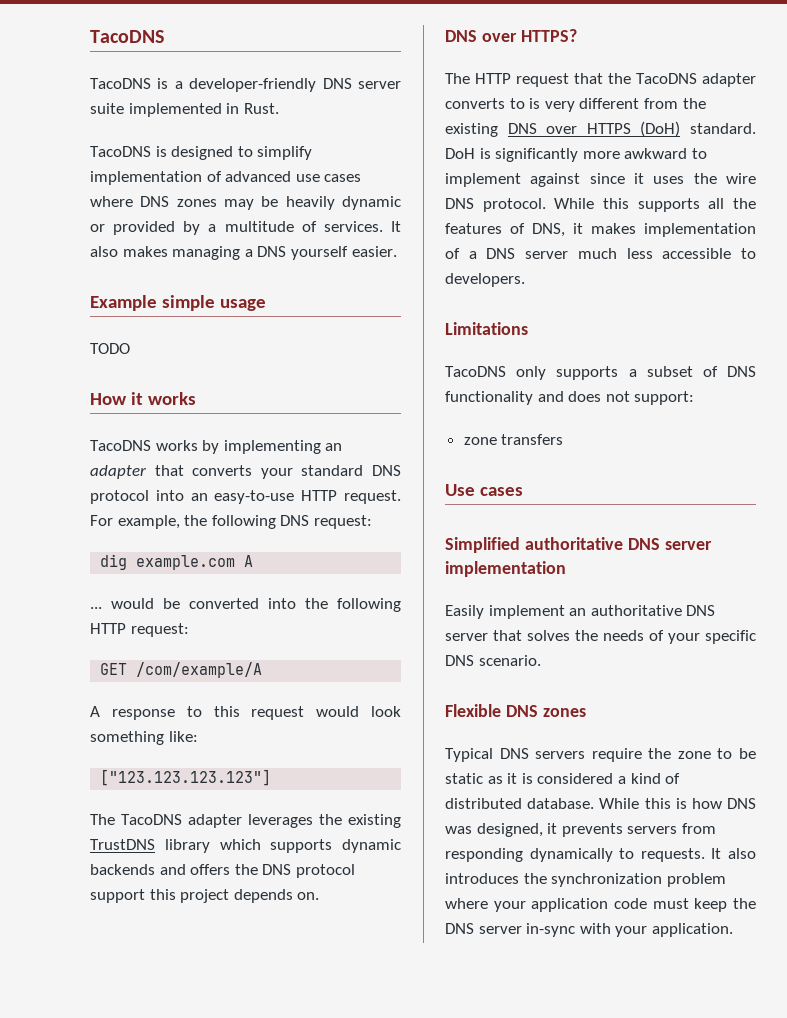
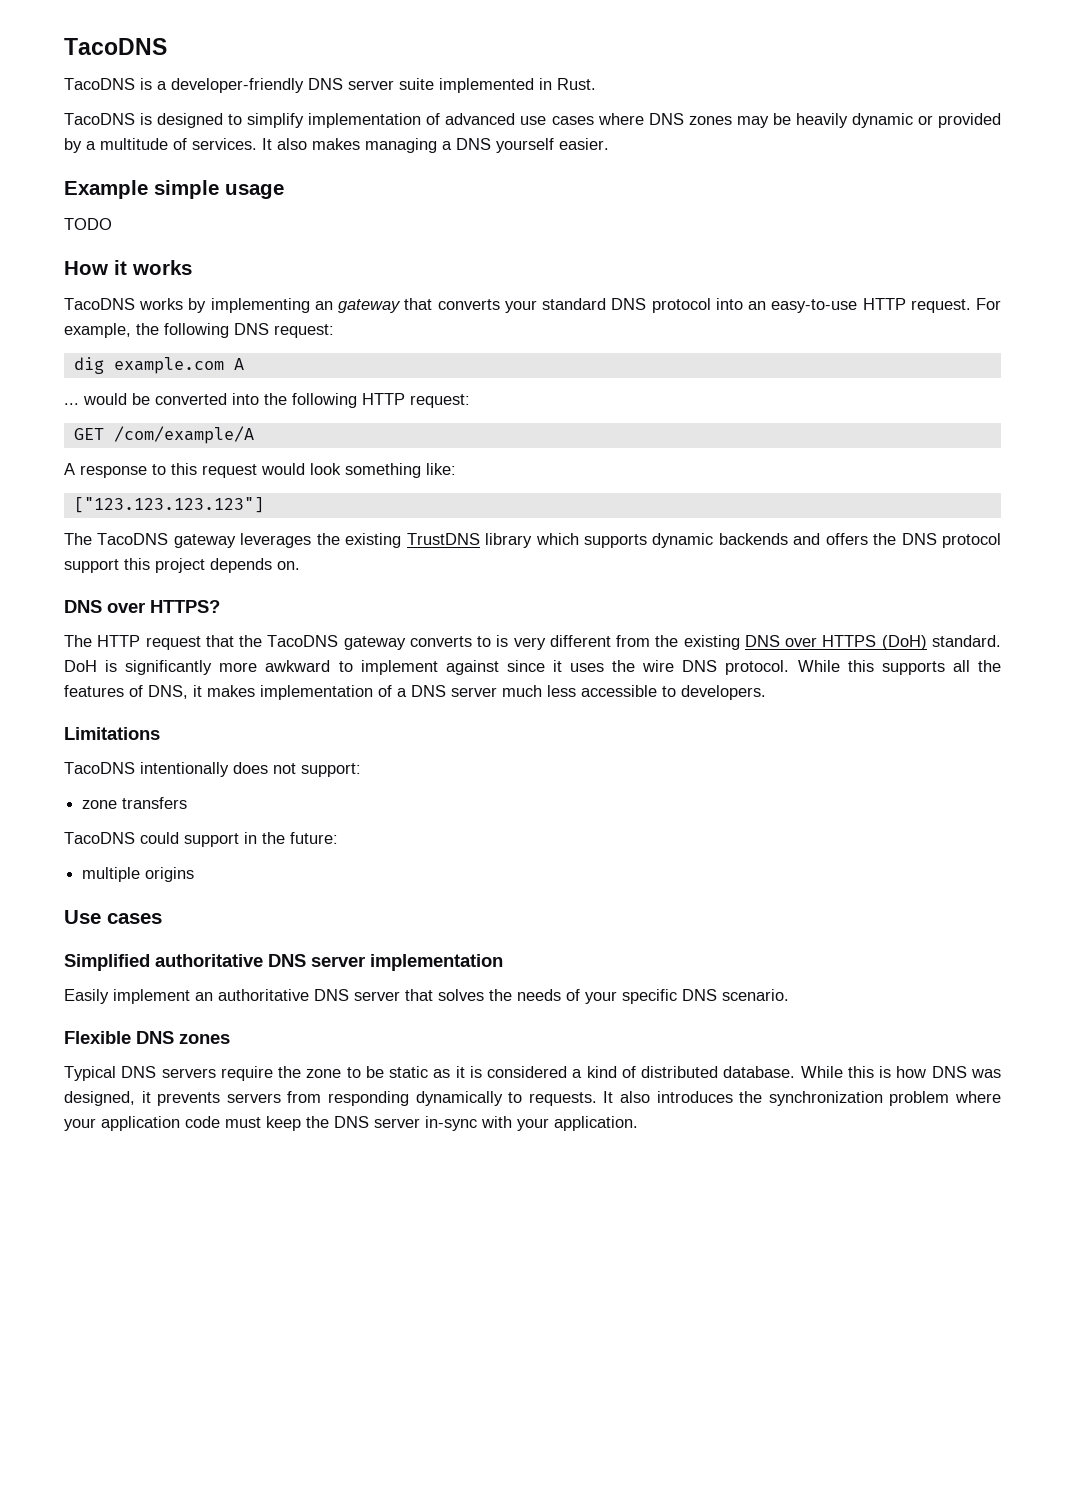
- TacoDNS works by implementing an adapter that converts your standard DNS protocol into an easy-to-use HTTP request.
+ TacoDNS works by implementing an gateway that converts your standard DNS protocol into an easy-to-use HTTP request.
- The TacoDNS adapter leverages the existing TrustDNS library which supports dynamic backends and offers the DNS protocol support this project depends on.
+ The TacoDNS gateway leverages the existing TrustDNS library which supports dynamic backends and offers the DNS protocol support this project depends on.
- The HTTP request that the TacoDNS adapter converts to is very different from the existing DNS over HTTPS (DoH) standard.
+ The HTTP request that the TacoDNS gateway converts to is very different from the existing DNS over HTTPS (DoH) standard.
- TacoDNS only supports a subset of DNS functionality and does not support:
+ TacoDNS intentionally does not support:
+ TacoDNS could support in the future:
+ multiple origins

